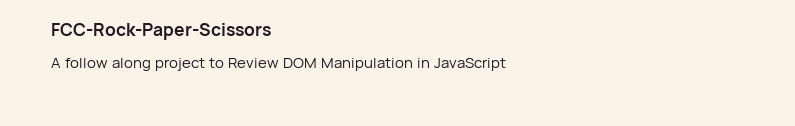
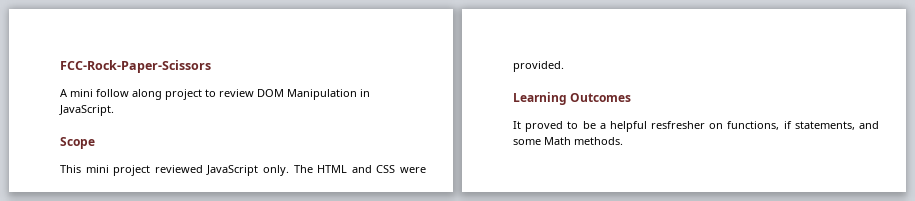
- A follow along project to Review DOM Manipulation in JavaScript
+ A mini follow along project to review DOM Manipulation in JavaScript.
+ Scope
+ This mini project reviewed JavaScript only. The HTML and CSS were provided.
+ Learning Outcomes
+ It proved to be a helpful resfresher on functions, if statements, and some Math methods.

